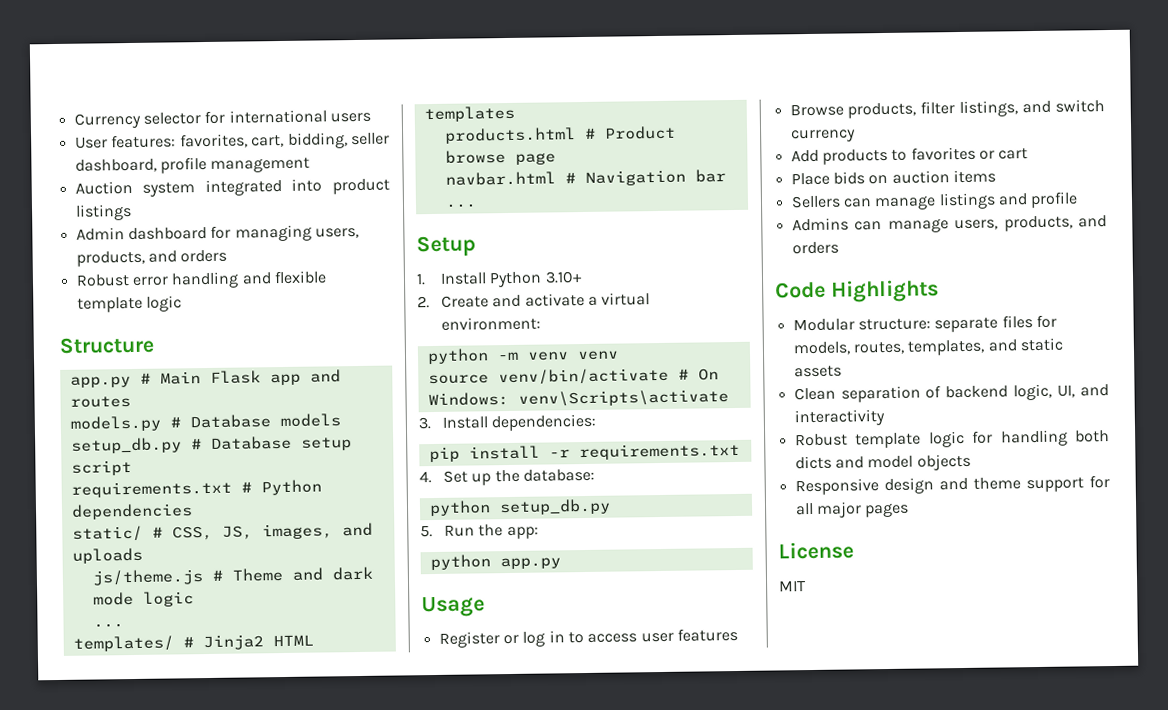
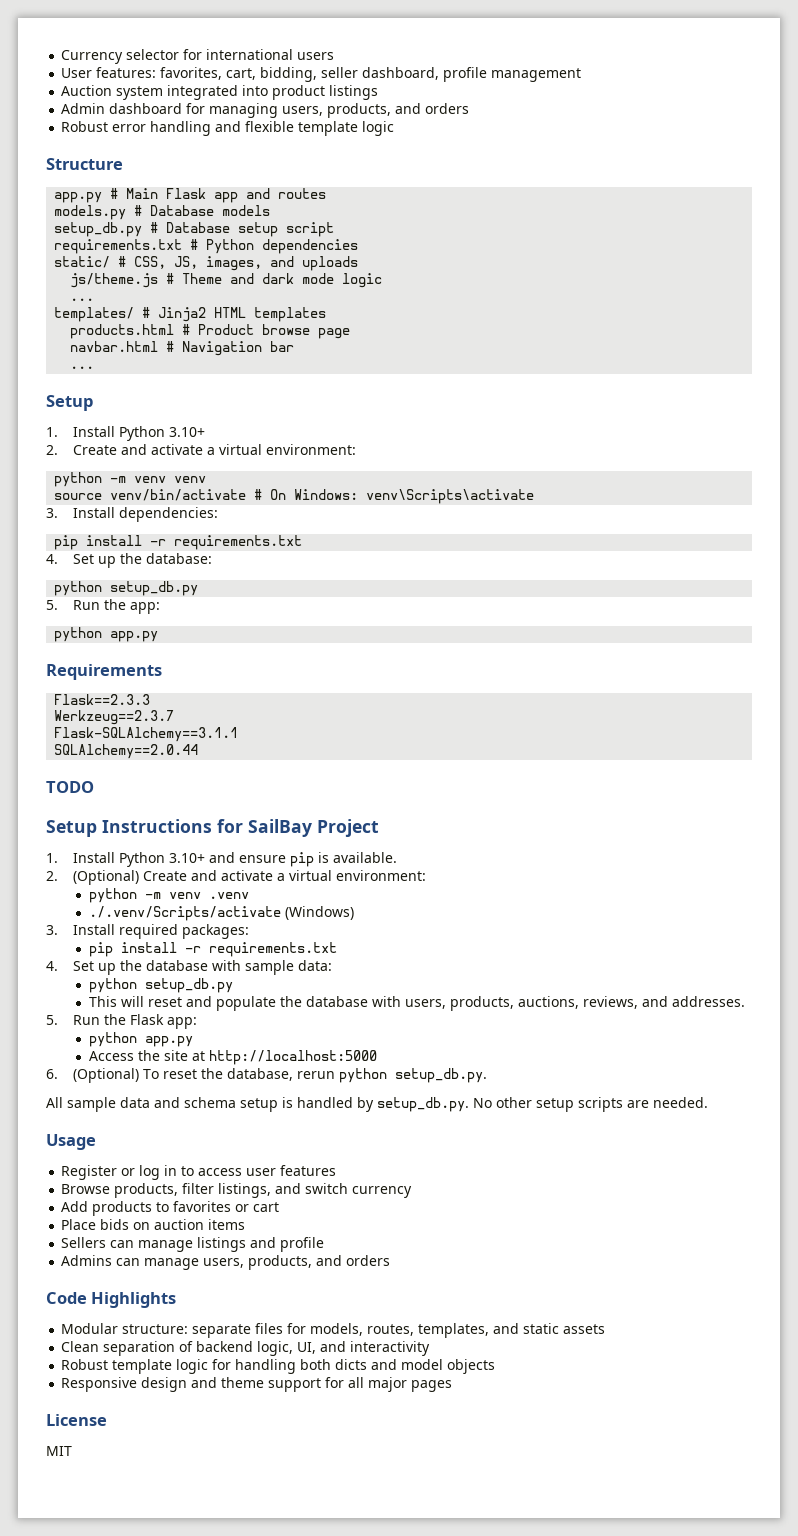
+ Requirements
+ Flask==2.3.3
+ Werkzeug==2.3.7
+ Flask-SQLAlchemy==3.1.1
+ SQLAlchemy==2.0.44
+ TODO
+ Setup Instructions for SailBay Project
+ 1. Install Python 3.10+ and ensure pip is available.
+ 2. (Optional) Create and activate a virtual environment:
+ python -m venv .venv
+ ./.venv/Scripts/activate (Windows)
+ 3. Install required packages:
+ pip install -r requirements.txt
+ 4. Set up the database with sample data:
+ python setup_db.py
+ This will reset and populate the database with users, products, auctions, reviews, and addresses.
+ 5. Run the Flask app:
+ python app.py
+ Access the site at http://localhost:5000
+ 6. (Optional) To reset the database, rerun python setup_db.py.
+ All sample data and schema setup is handled by setup_db.py. No other setup scripts are needed.

